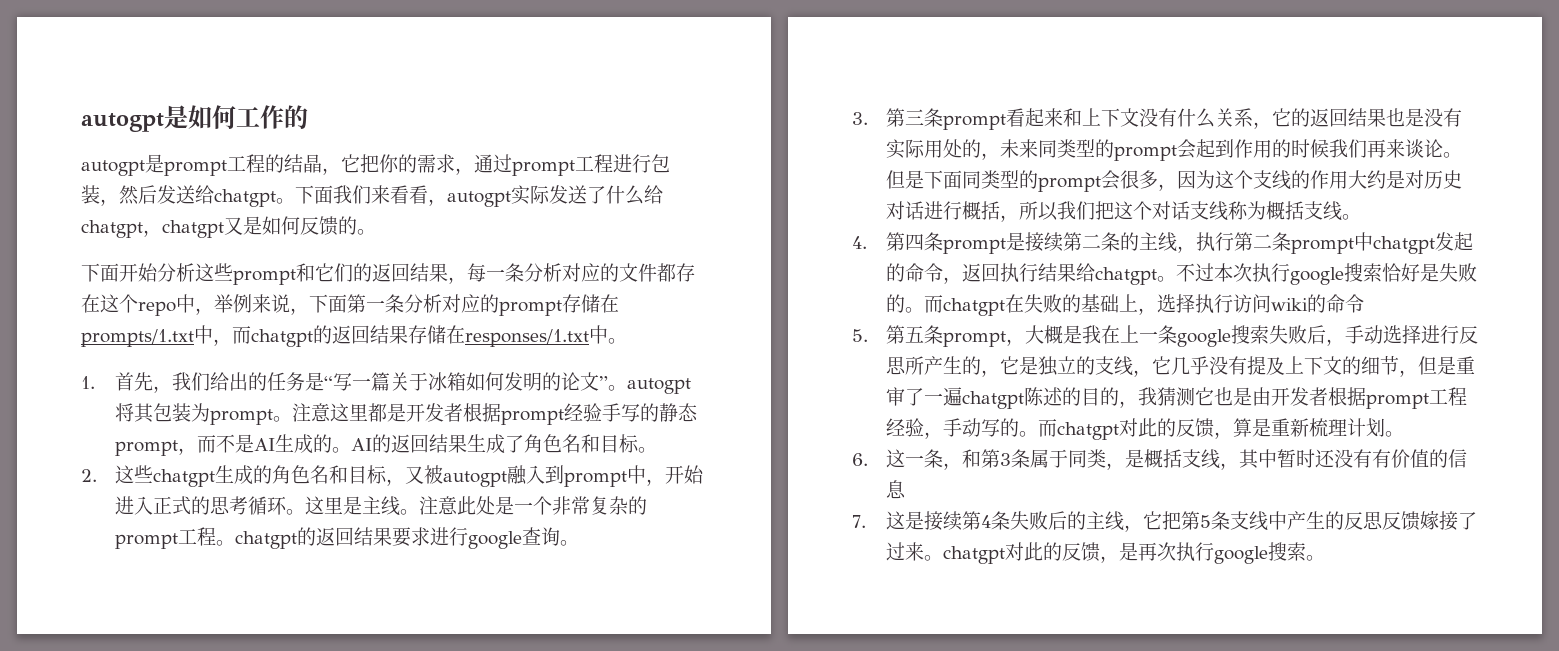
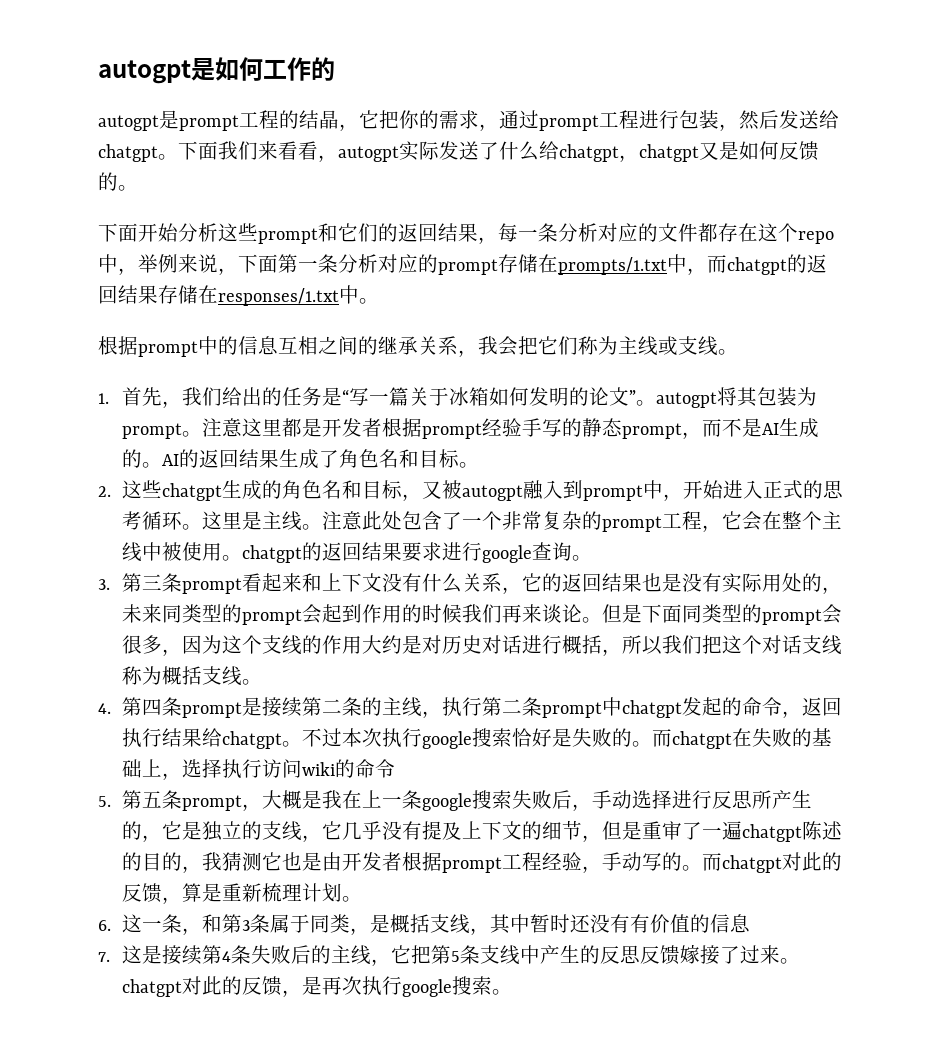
+ 根据prompt中的信息互相之间的继承关系，我会把它们称为主线或支线。
- 注意此处是一个非常复杂的prompt工程。chatgpt的返回结果要求进行google查询。
+ 注意此处包含了一个非常复杂的prompt工程，它会在整个主线中被使用。chatgpt的返回结果要求进行google查询。

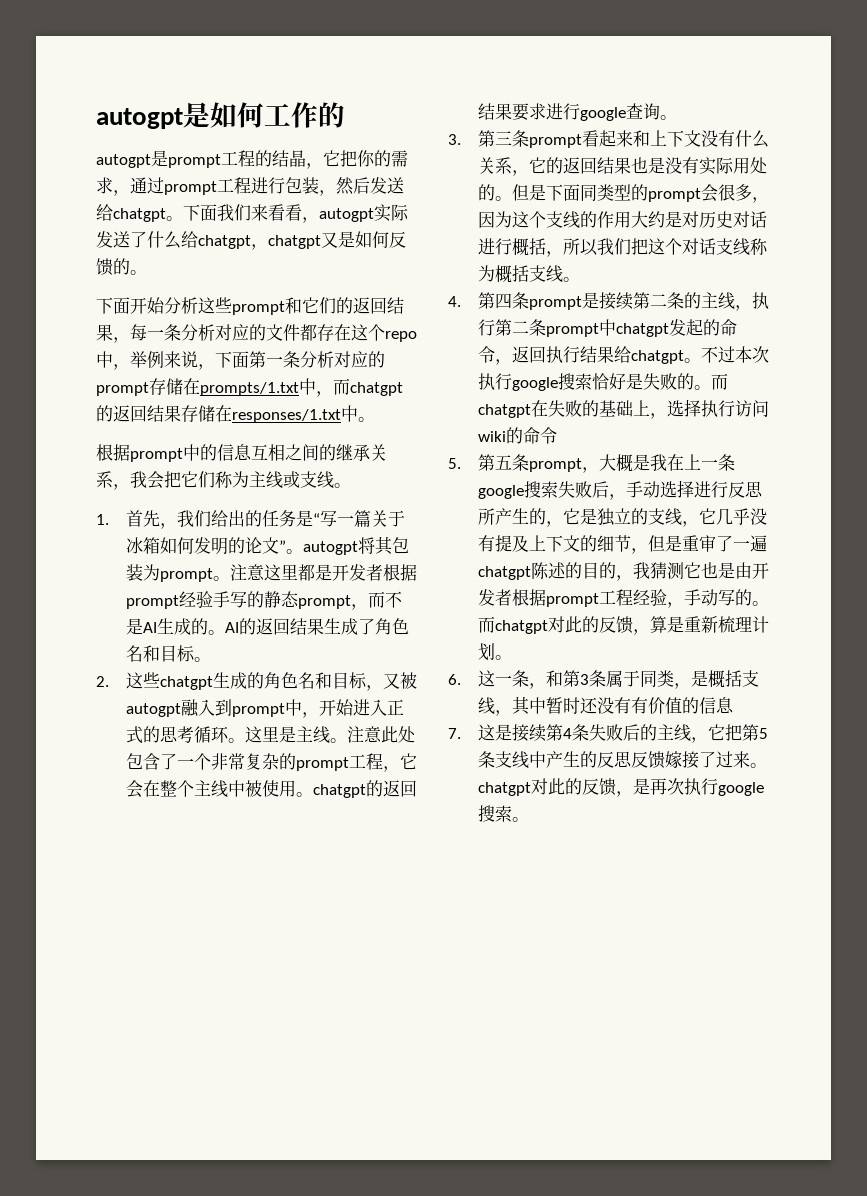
- 3.第三条prompt看起来和上下文没有什么关系，它的返回结果也是没有实际用处的，未来同类型的prompt会起到作用的时候我们再来谈论。
+ 3.第三条prompt看起来和上下文没有什么关系，它的返回结果也是没有实际用处的。

